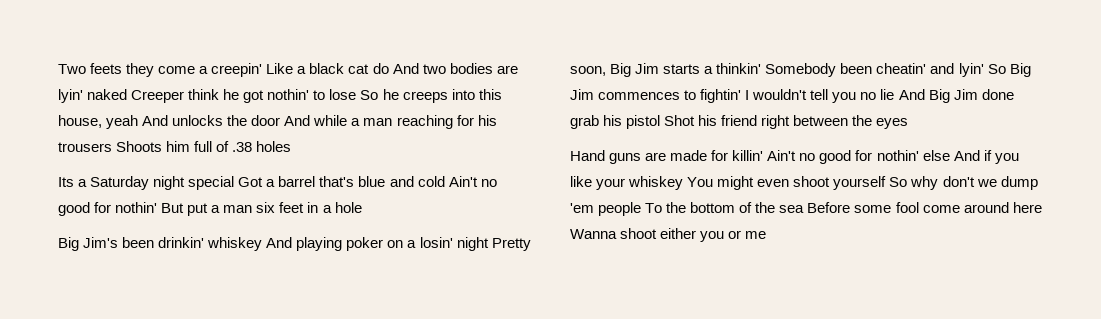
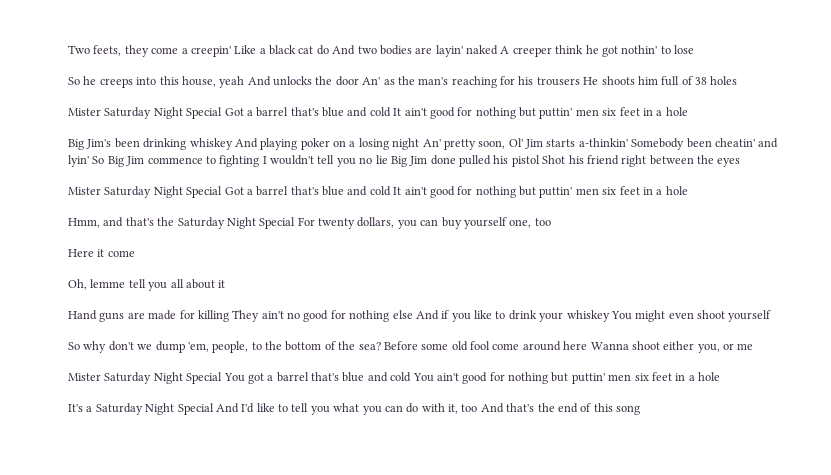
- Two feets they come a creepin' Like a black cat do And two bodies are lyin' naked Creeper think he got nothin' to lose So he creeps into this house, yeah And unlocks the door And while a man reaching for his trousers Shoots him full of .38 holes
- Its a Saturday night special Got a barrel that's blue and cold Ain't no good for nothin' But put a man six feet in a hole
+ Two feets, they come a creepin' Like a black cat do And two bodies are layin' naked A creeper think he got nothin' to lose
+ So he creeps into this house, yeah And unlocks the door An' as the man's reaching for his trousers He shoots him full of 38 holes
+ Mister Saturday Night Special Got a barrel that's blue and cold It ain't good for nothing but puttin' men six feet in a hole
- Big Jim's been drinkin' whiskey And playing poker on a losin' night Pretty soon, Big Jim starts a thinkin' Somebody been cheatin' and lyin' So Big Jim commences to fightin' I wouldn't tell you no lie And Big Jim done grab his pistol Shot his friend right between the eyes
+ Big Jim's been drinking whiskey And playing poker on a losing night An' pretty soon, Ol' Jim starts a-thinkin' Somebody been cheatin' and lyin' So Big Jim commence to fighting I wouldn't tell you no lie Big Jim done pulled his pistol Shot his friend right between the eyes
+ Mister Saturday Night Special Got a barrel that's blue and cold It ain't good for nothing but puttin' men six feet in a hole
+ Hmm, and that's the Saturday Night Special For twenty dollars, you can buy yourself one, too
+ Here it come
+ Oh, lemme tell you all about it
- Hand guns are made for killin' Ain't no good for nothin' else And if you like your whiskey You might even shoot yourself So why don't we dump 'em people To the bottom of the sea Before some fool come around here Wanna shoot either you or me
+ Hand guns are made for killing They ain't no good for nothing else And if you like to drink your whiskey You might even shoot yourself
+ So why don't we dump 'em, people, to the bottom of the sea? Before some old fool come around here Wanna shoot either you, or me
+ Mister Saturday Night Special You got a barrel that's blue and cold You ain't good for nothing but puttin' men six feet in a hole
+ It's a Saturday Night Special And I'd like to tell you what you can do with it, too And that's the end of this song

